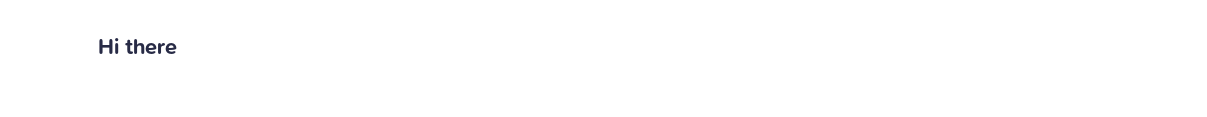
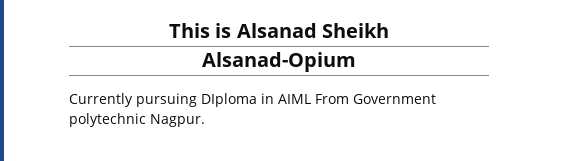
- Hi there
+ This is Alsanad Sheikh
+ Alsanad-Opium
+ Currently pursuing DIploma in AIML From Government polytechnic Nagpur.

